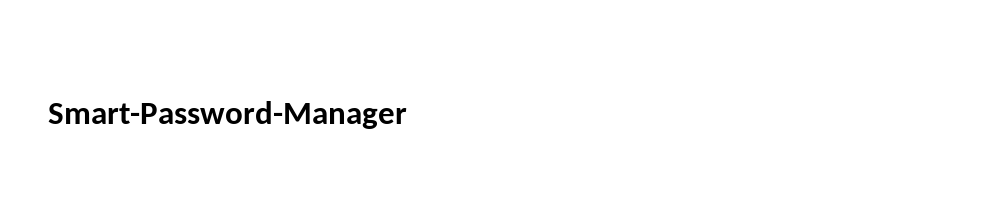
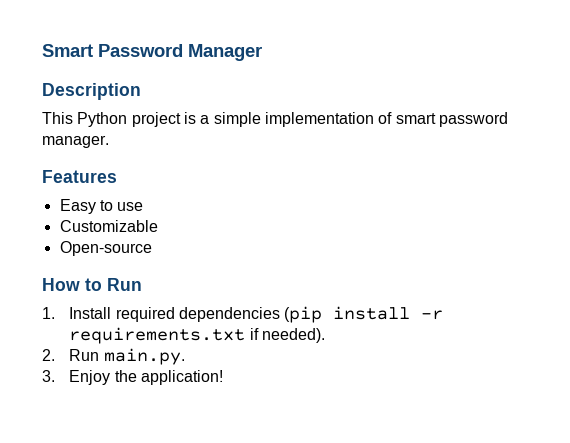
- Smart-Password-Manager
+ Smart Password Manager
+ Description
+ This Python project is a simple implementation of smart password manager.
+ Features
+ Easy to use
+ Customizable
+ Open-source
+ How to Run
+ 1. Install required dependencies (pip install -r requirements.txt if needed).
+ 2. Run main.py.
+ 3. Enjoy the application!

